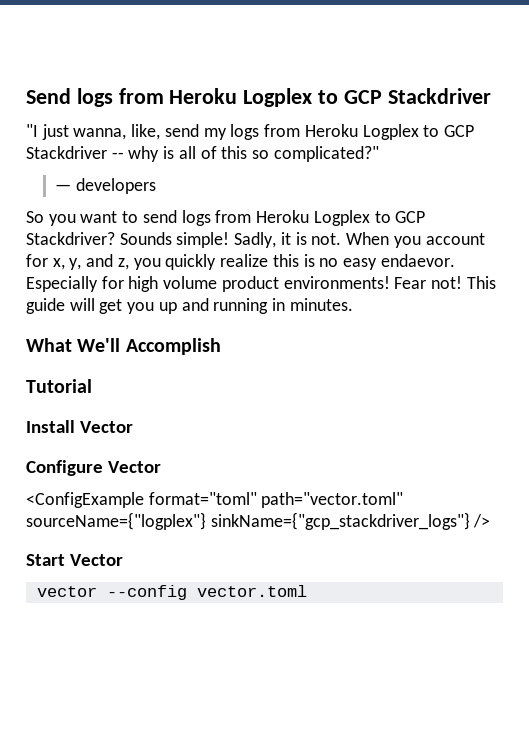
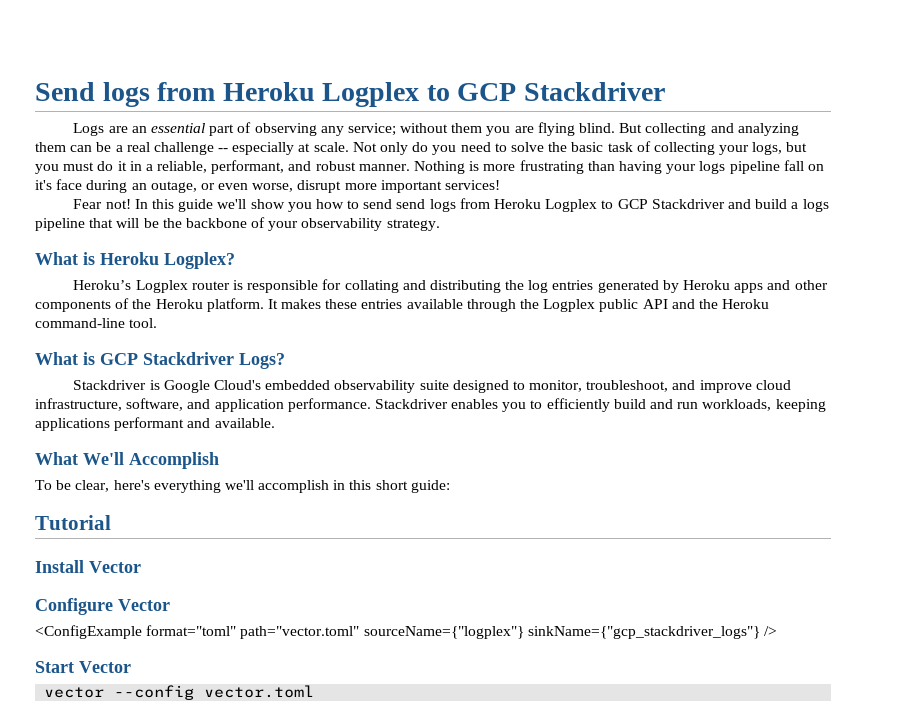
- "I just wanna, like, send my logs from Heroku Logplex to GCP Stackdriver -- why is all of this so complicated?"
- — developers
- So you want to send logs from Heroku Logplex to GCP Stackdriver? Sounds simple! Sadly, it is not. When you account for x, y, and z, you quickly realize this is no easy endaevor. Especially for high volume product environments! Fear not! This guide will get you up and running in minutes.
+ Logs are an essential part of observing any service; without them you are flying blind. But collecting and analyzing them can be a real challenge -- especially at scale. Not only do you need to solve the basic task of collecting your logs, but you must do it in a reliable, performant, and robust manner. Nothing is more frustrating than having your logs pipeline fall on it's face during an outage, or even worse, disrupt more important services!
+ Fear not! In this guide we'll show you how to send send logs from Heroku Logplex to GCP Stackdriver and build a logs pipeline that will be the backbone of your observability strategy.
+ What is Heroku Logplex?
+ Heroku’s Logplex router is responsible for collating and distributing the log entries generated by Heroku apps and other components of the Heroku platform. It makes these entries available through the Logplex public API and the Heroku command-line tool.
+ What is GCP Stackdriver Logs?
+ Stackdriver is Google Cloud's embedded observability suite designed to monitor, troubleshoot, and improve cloud infrastructure, software, and application performance. Stackdriver enables you to efficiently build and run workloads, keeping applications performant and available.
  What We'll Accomplish
+ To be clear, here's everything we'll accomplish in this short guide:

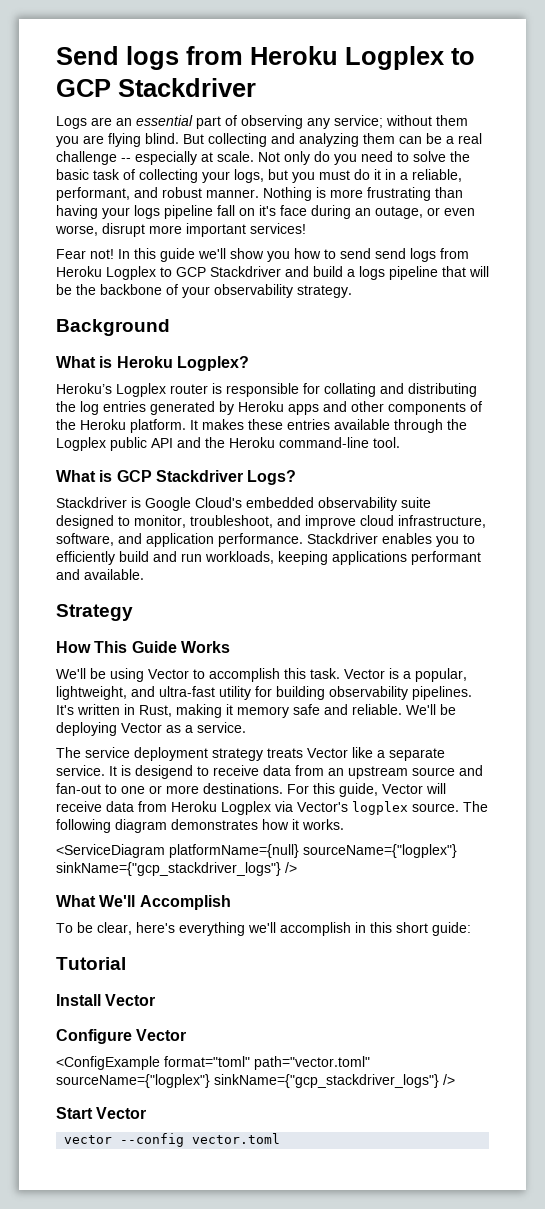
+ Background
+ Strategy
+ How This Guide Works
+ We'll be using Vector to accomplish this task. Vector is a popular, lightweight, and ultra-fast utility for building observability pipelines. It's written in Rust, making it memory safe and reliable. We'll be deploying Vector as a service.
+ The service deployment strategy treats Vector like a separate service. It is desigend to receive data from an upstream source and fan-out to one or more destinations. For this guide, Vector will receive data from Heroku Logplex via Vector's logplex source. The following diagram demonstrates how it works.
+ <ServiceDiagram platformName={null} sourceName={"logplex"} sinkName={"gcp_stackdriver_logs"} />

